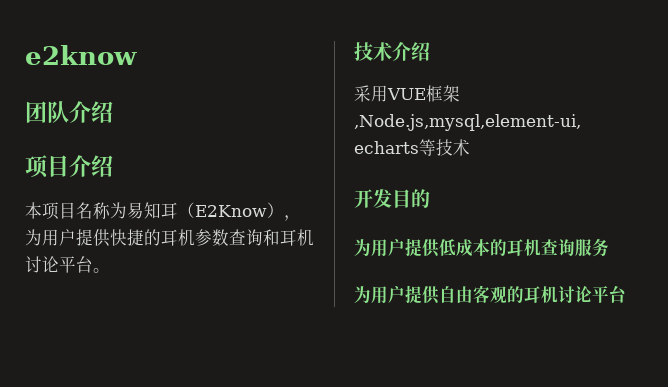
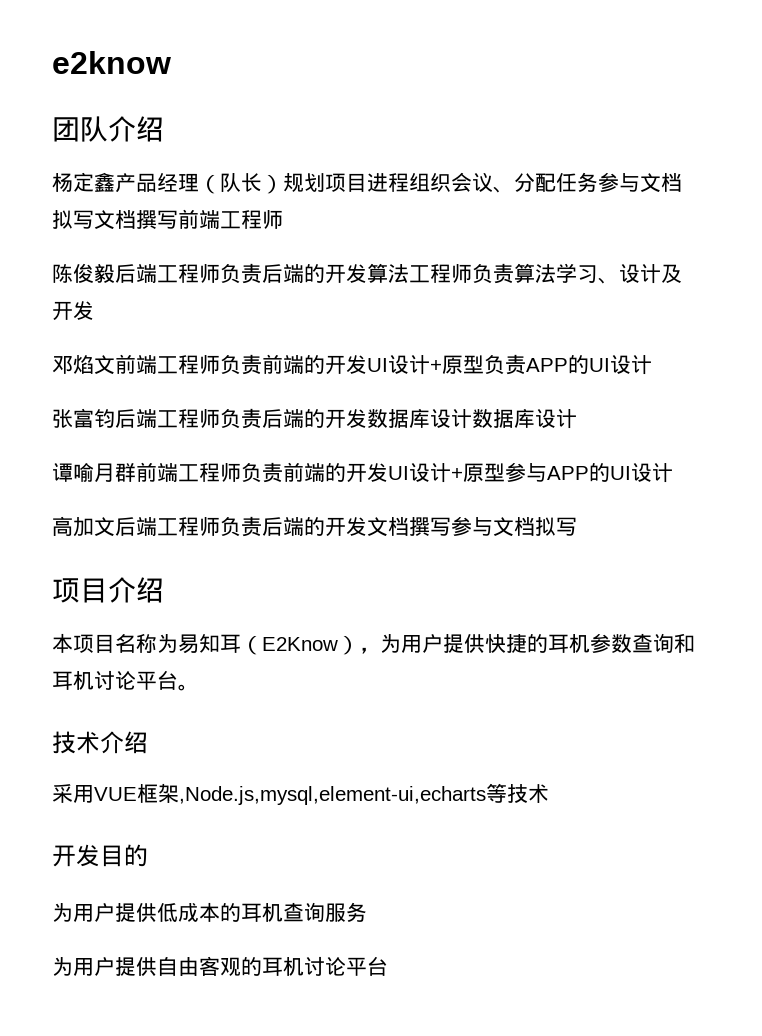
+ 杨定鑫产品经理（队长）规划项目进程组织会议、分配任务参与文档拟写文档撰写前端工程师
+ 陈俊毅后端工程师负责后端的开发算法工程师负责算法学习、设计及开发
+ 邓焰文前端工程师负责前端的开发UI设计+原型负责APP的UI设计
+ 张富钧后端工程师负责后端的开发数据库设计数据库设计
+ 谭喻月群前端工程师负责前端的开发UI设计+原型参与APP的UI设计
+ 高加文后端工程师负责后端的开发文档撰写参与文档拟写

